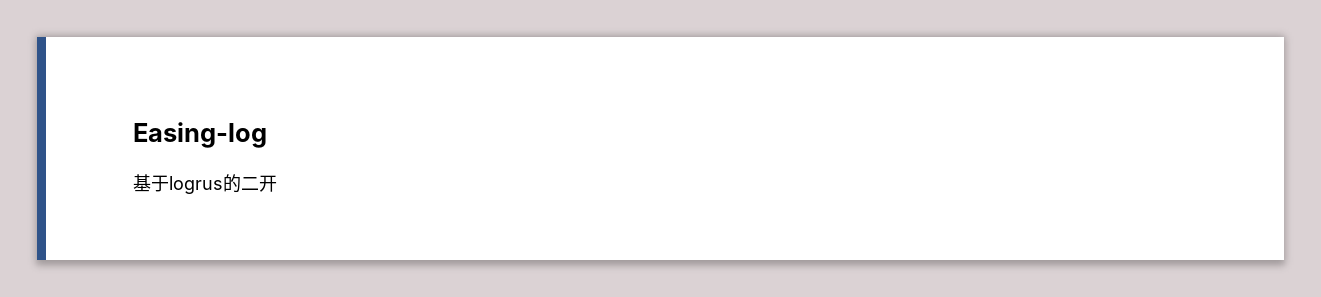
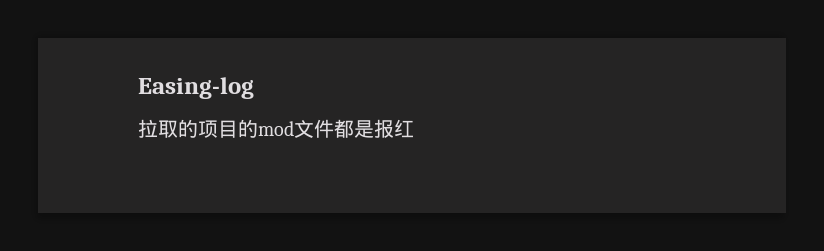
- 基于logrus的二开
+ 拉取的项目的mod文件都是报红

